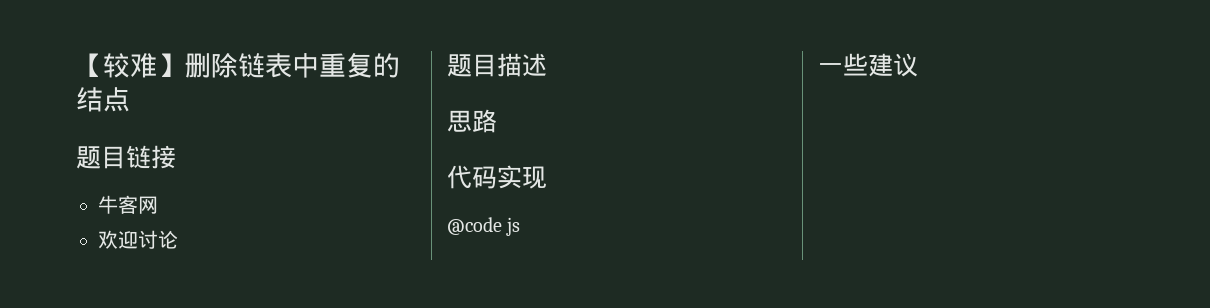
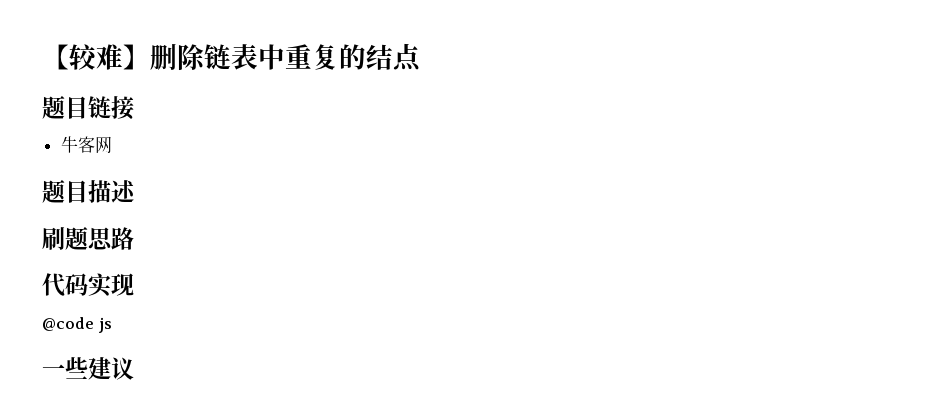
- 欢迎讨论
- 思路
+ 刷题思路

